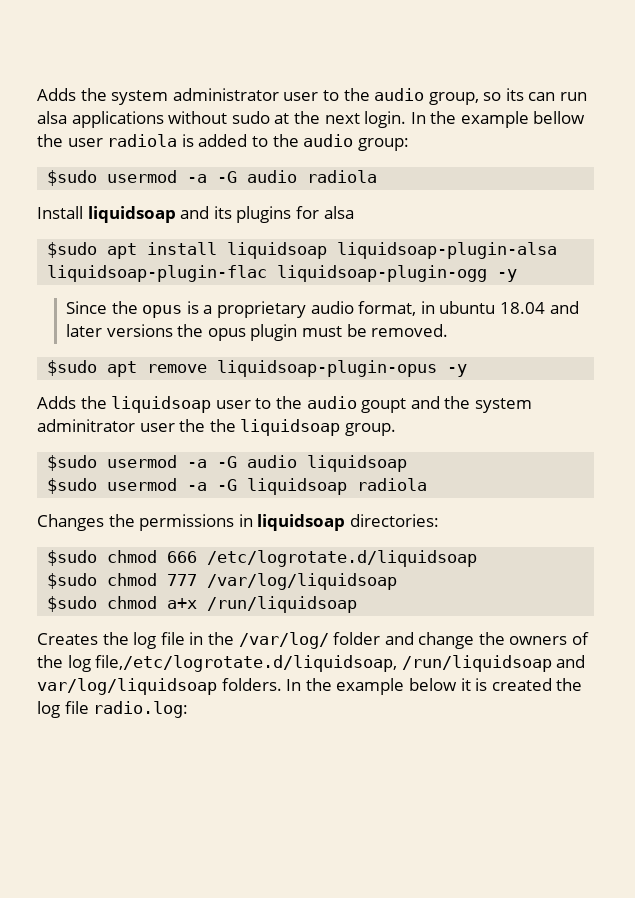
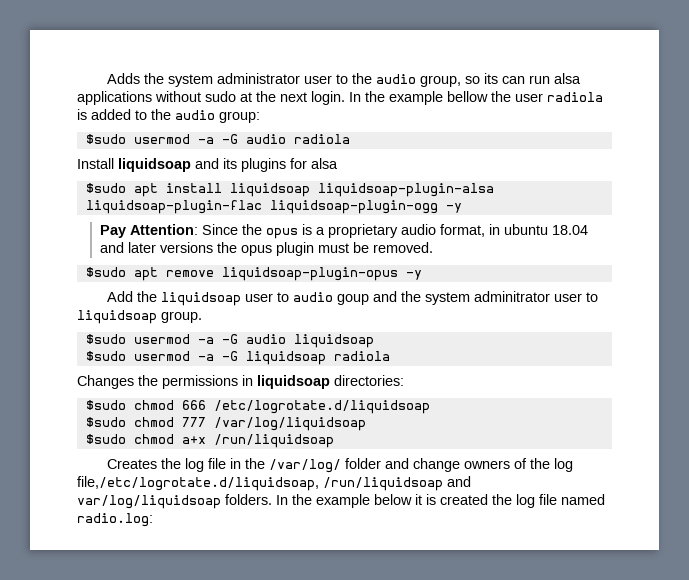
- Since the opus is a proprietary audio format, in ubuntu 18.04 and later versions the opus plugin must be removed.
+ Pay Attention: Since the opus is a proprietary audio format, in ubuntu 18.04 and later versions the opus plugin must be removed.
- Adds the liquidsoap user to the audio goupt and the system adminitrator user the the liquidsoap group.
+ Add the liquidsoap user to audio goup and the system adminitrator user to liquidsoap group.
- Creates the log file in the /var/log/ folder and change the owners of the log file,/etc/logrotate.d/liquidsoap, /run/liquidsoap and var/log/liquidsoap folders.
+ Creates the log file in the /var/log/ folder and change owners of the log file,/etc/logrotate.d/liquidsoap, /run/liquidsoap and var/log/liquidsoap folders.
- In the example below it is created the log file radio.log:
+ In the example below it is created the log file named radio.log:

